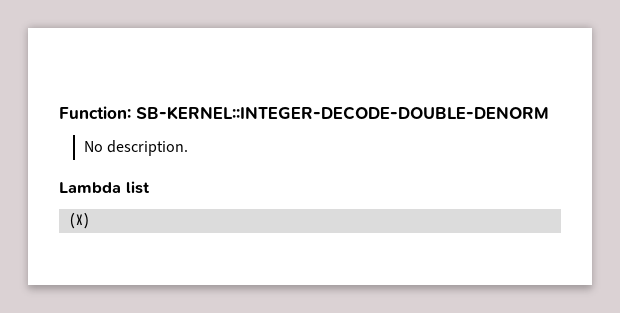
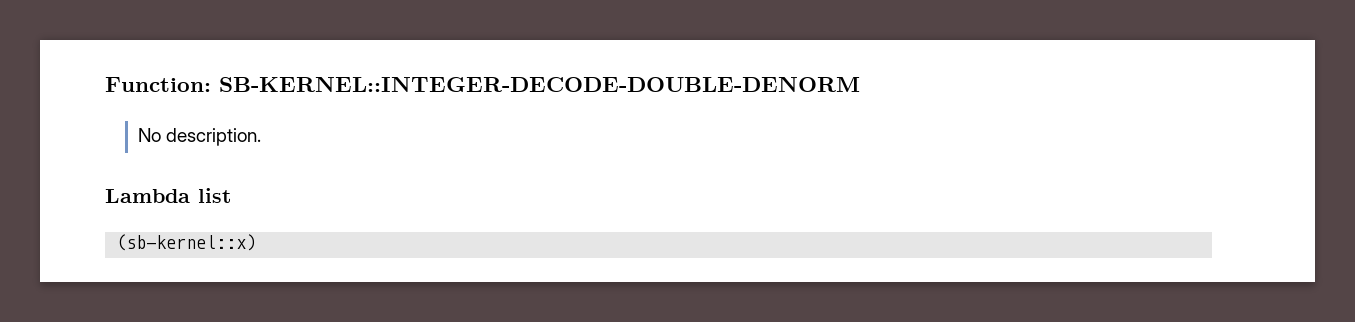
- (X)
+ (sb-kernel::x)

